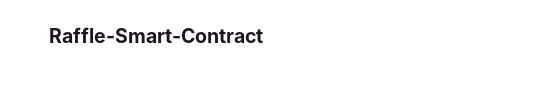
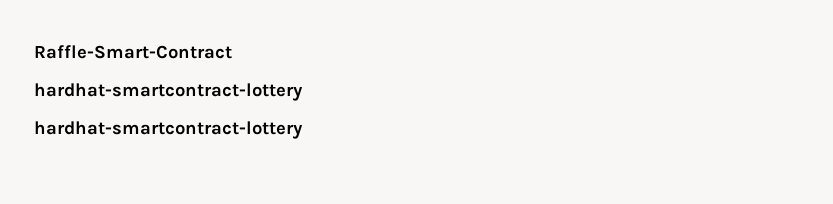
  Raffle-Smart-Contract
+ hardhat-smartcontract-lottery
+ hardhat-smartcontract-lottery

